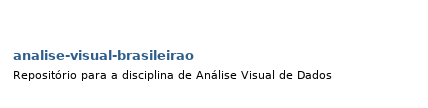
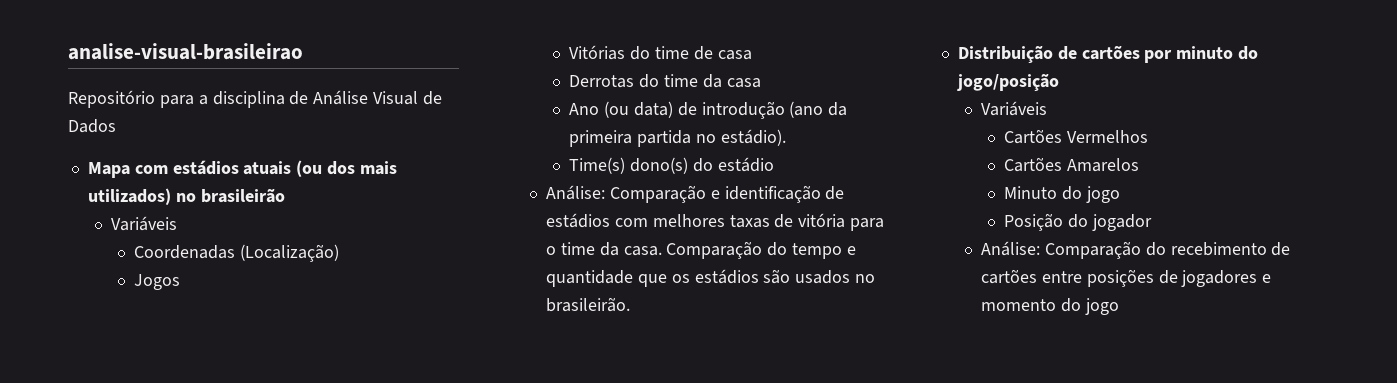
+ Mapa com estádios atuais (ou dos mais utilizados) no brasileirão
+ Variáveis
+ Coordenadas (Localização)
+ Jogos
+ Vitórias do time de casa
+ Derrotas do time da casa
+ Ano (ou data) de introdução (ano da primeira partida no estádio).
+ Time(s) dono(s) do estádio
+ Análise: Comparação e identificação de estádios com melhores taxas de vitória para o time da casa. Comparação do tempo e quantidade que os estádios são usados no brasileirão.
+ Distribuição de cartões por minuto do jogo/posição
+ Variáveis
+ Cartões Vermelhos
+ Cartões Amarelos
+ Minuto do jogo
+ Posição do jogador
+ Análise: Comparação do recebimento de cartões entre posições de jogadores e momento do jogo

